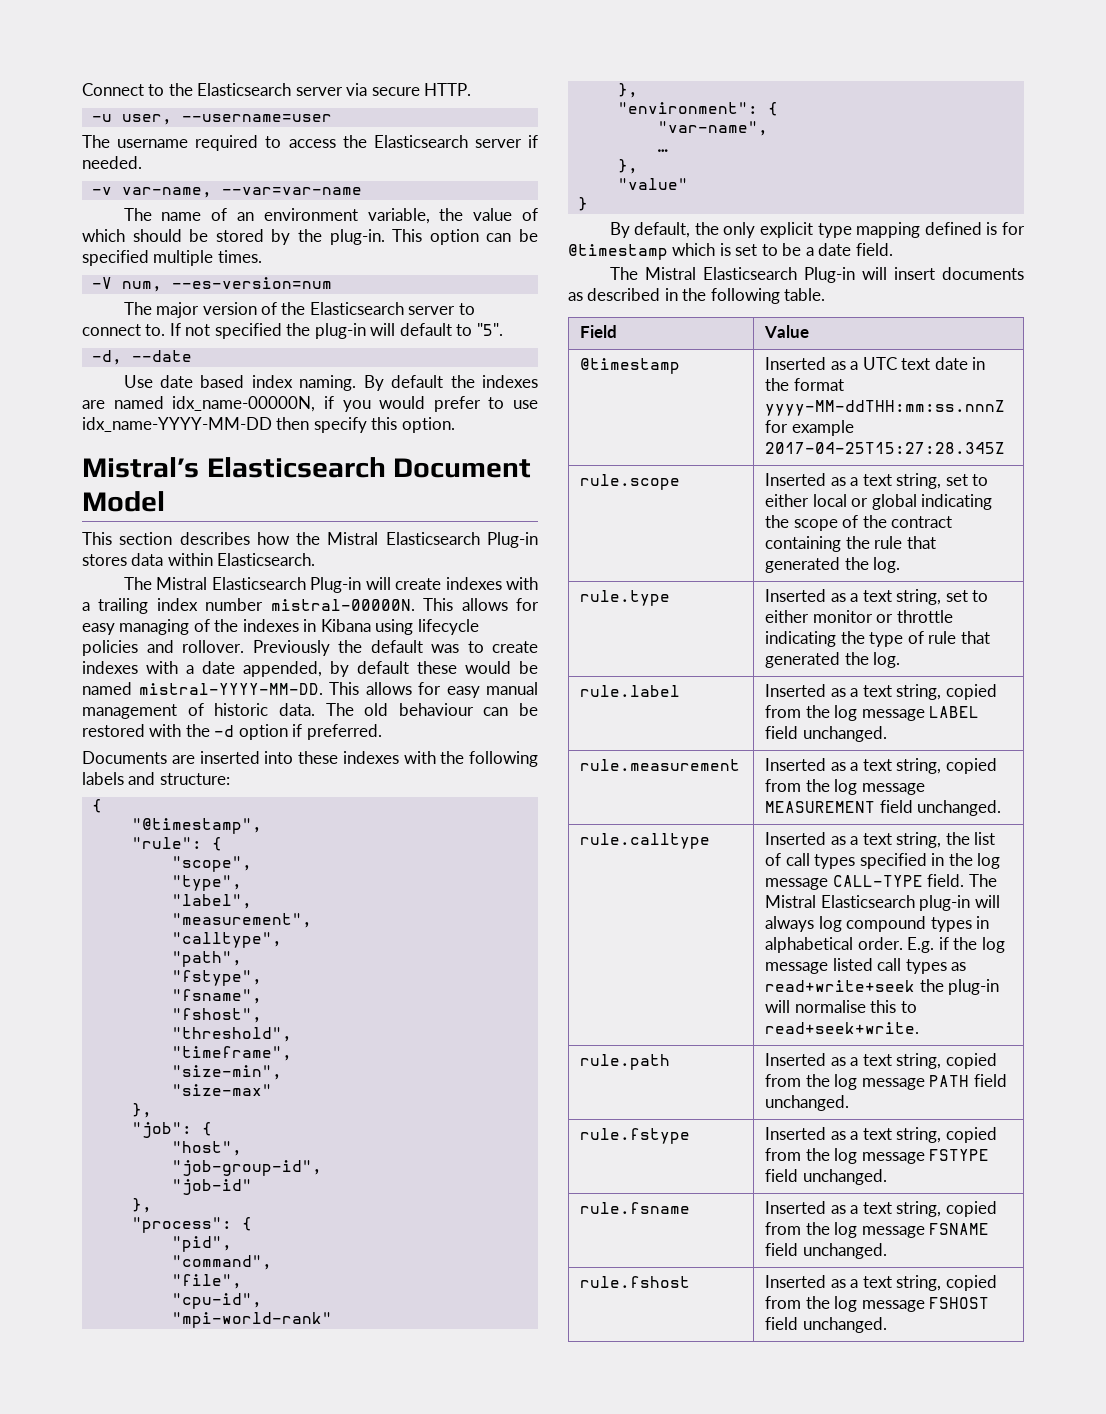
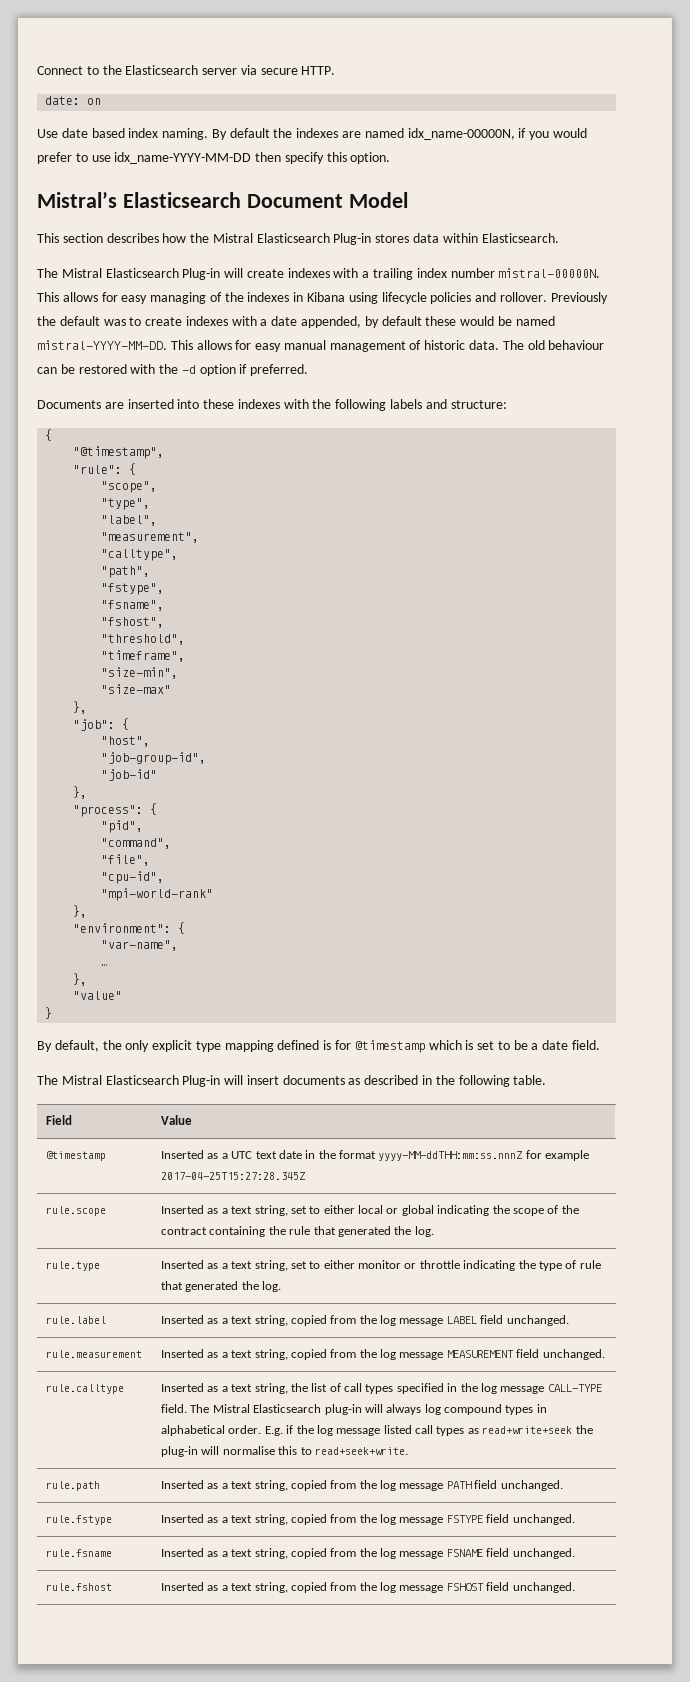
- -u user, --username=user
- The username required to access the Elasticsearch server if needed.
- -v var-name, --var=var-name
- The name of an environment variable, the value of which should be stored by the plug-in. This option can be specified multiple times.
- -V num, --es-version=num
- The major version of the Elasticsearch server to connect to. If not specified the plug-in will default to "5".
- -d, --date
+ date: on

